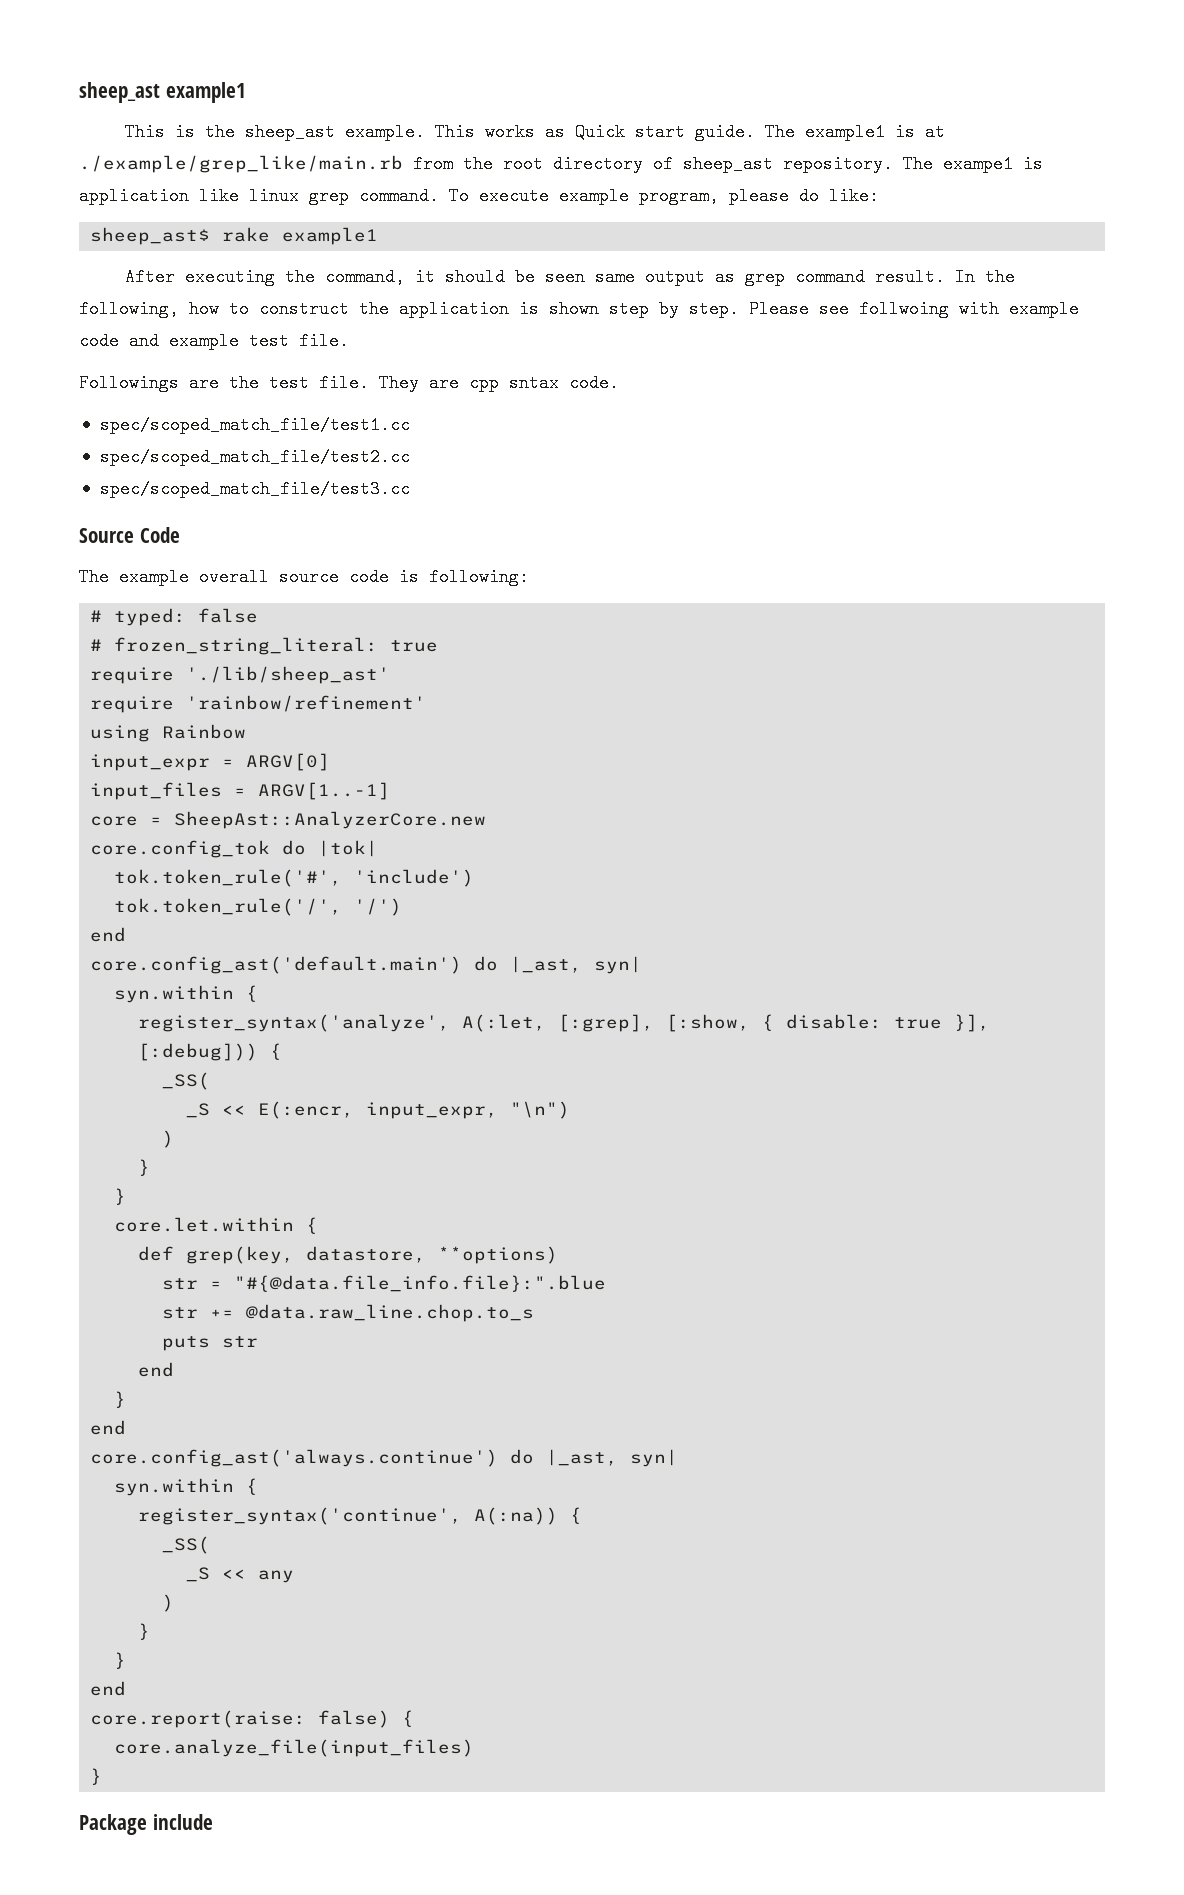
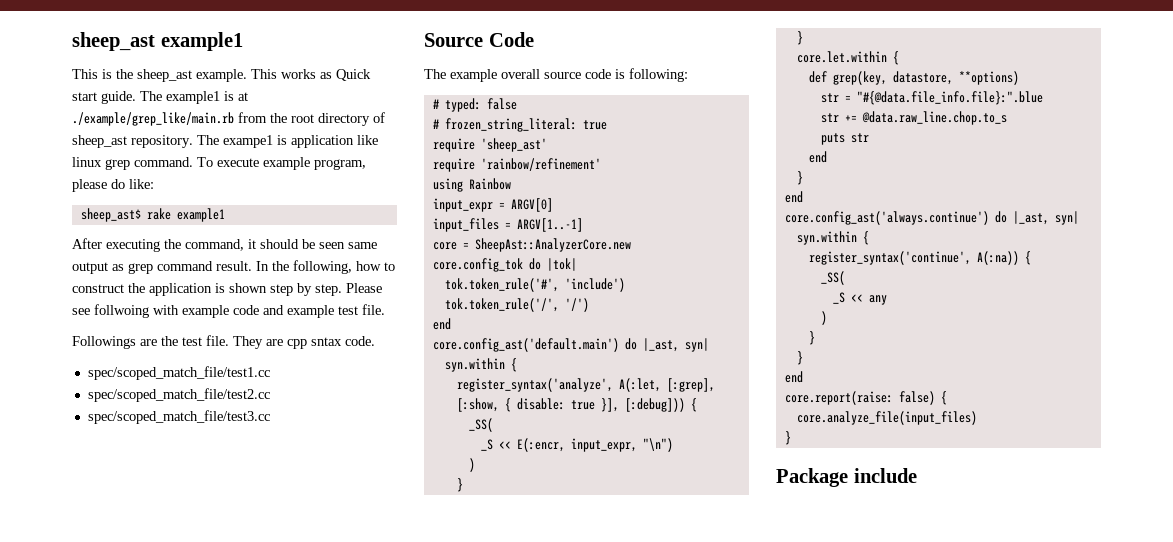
- require './lib/sheep_ast'
+ require 'sheep_ast'

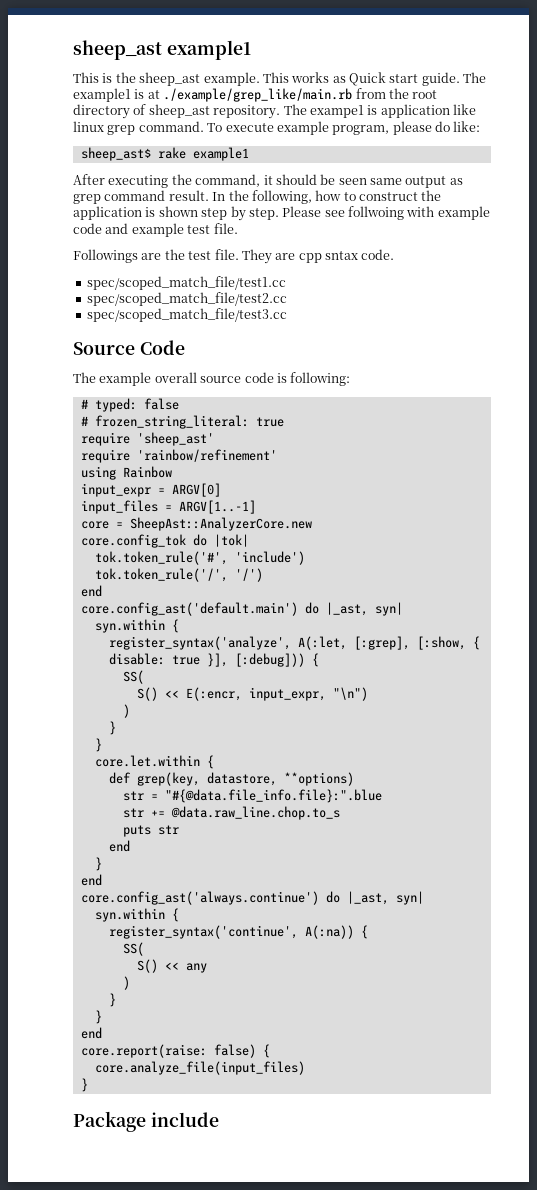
  register_syntax('analyze', A(:let, [:grep], [:show, { disable: true }], [:debug])) {
- _SS(
- _S << E(:encr, input_expr, "\n")
+ SS(
+ S() << E(:encr, input_expr, "\n")
  register_syntax('continue', A(:na)) {
- _SS(
- _S << any
+ SS(
+ S() << any

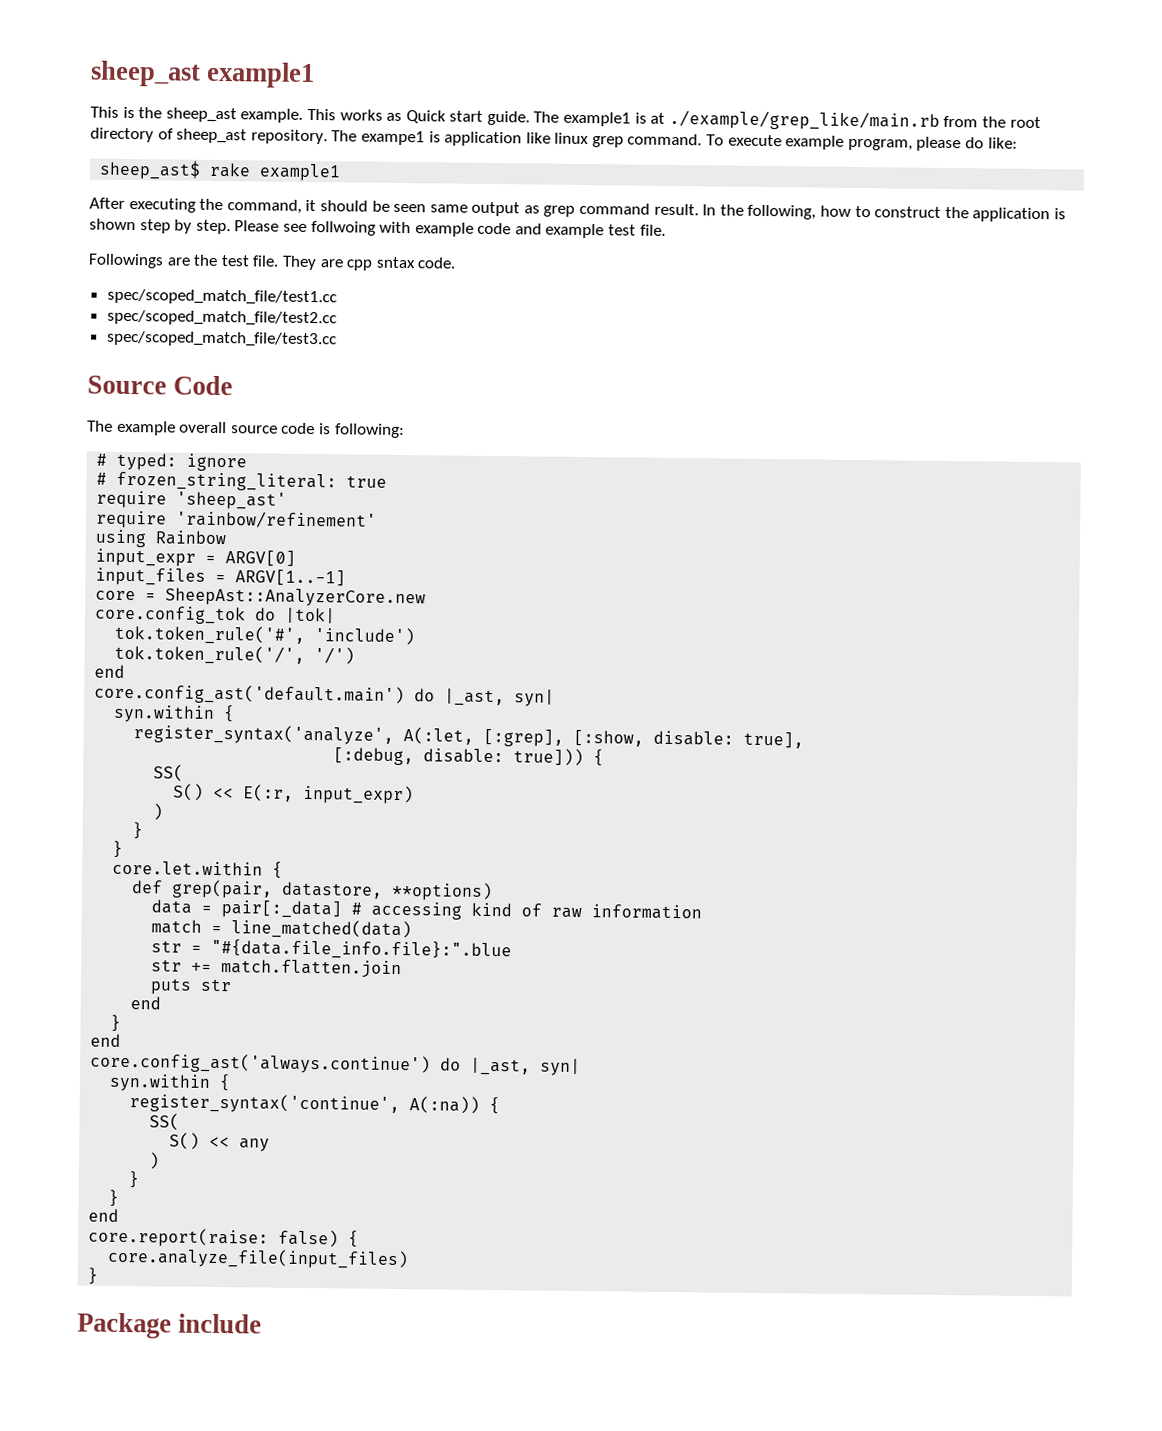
- # typed: false
+ # typed: ignore
- register_syntax('analyze', A(:let, [:grep], [:show, { disable: true }], [:debug])) {
+ register_syntax('analyze', A(:let, [:grep], [:show, disable: true],
+ [:debug, disable: true])) {
  SS(
- S() << E(:encr, input_expr, "\n")
+ S() << E(:r, input_expr)
- def grep(key, datastore, **options)
+ def grep(pair, datastore, **options)
+ data = pair[:_data] # accessing kind of raw information
+ match = line_matched(data)
- str = "#{@data.file_info.file}:".blue
+ str = "#{data.file_info.file}:".blue
- str += @data.raw_line.chop.to_s
+ str += match.flatten.join

